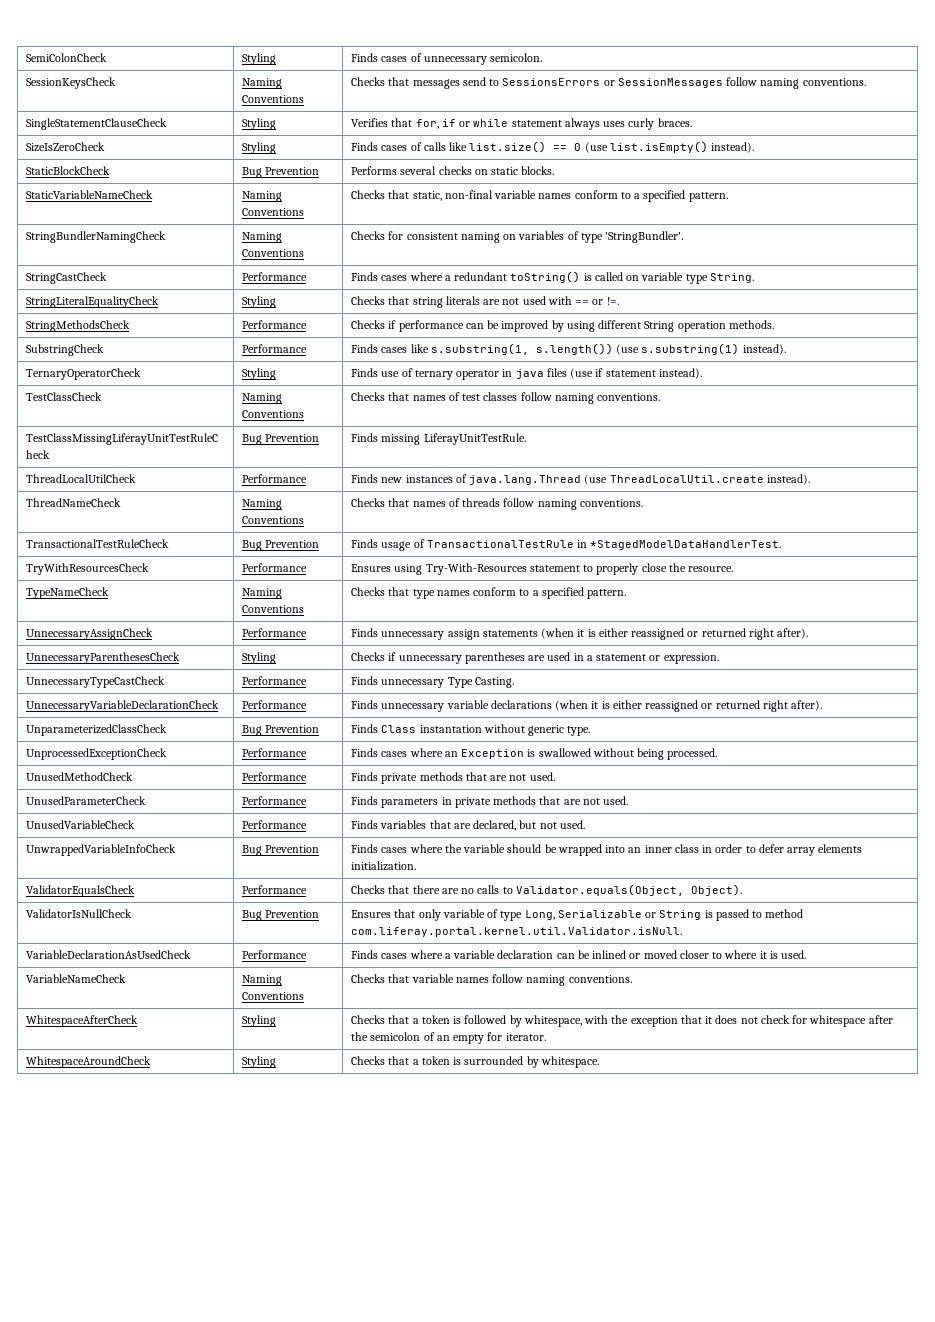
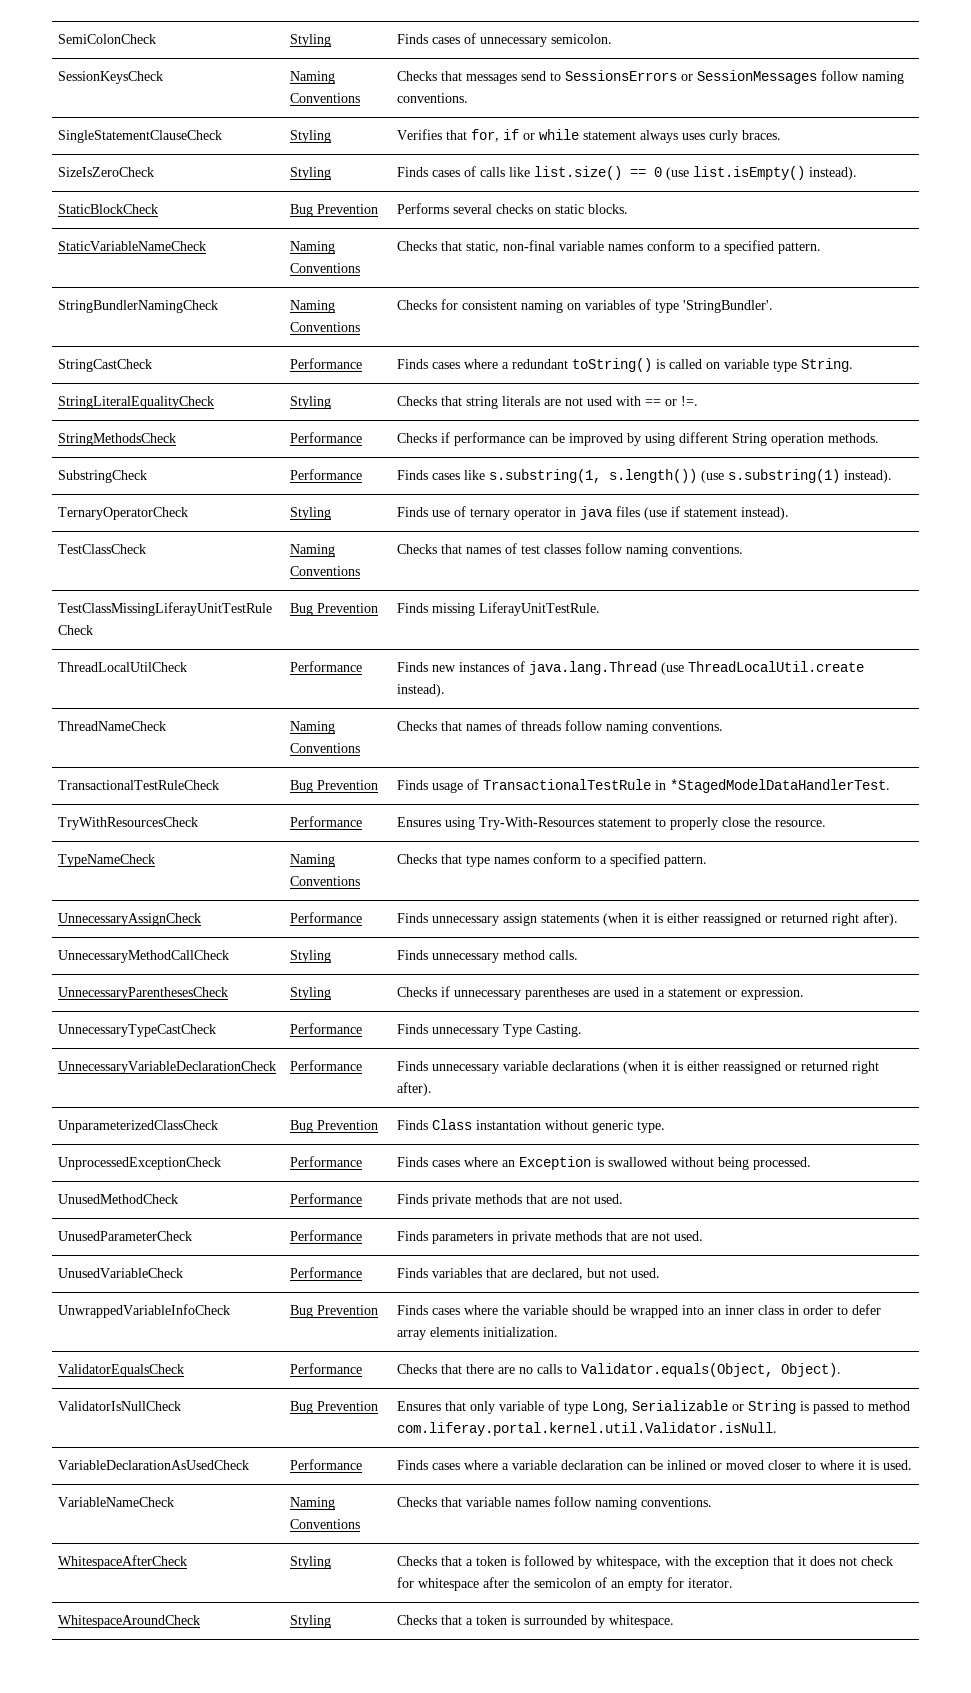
+ UnnecessaryMethodCallCheck | Styling | Finds unnecessary method calls.

